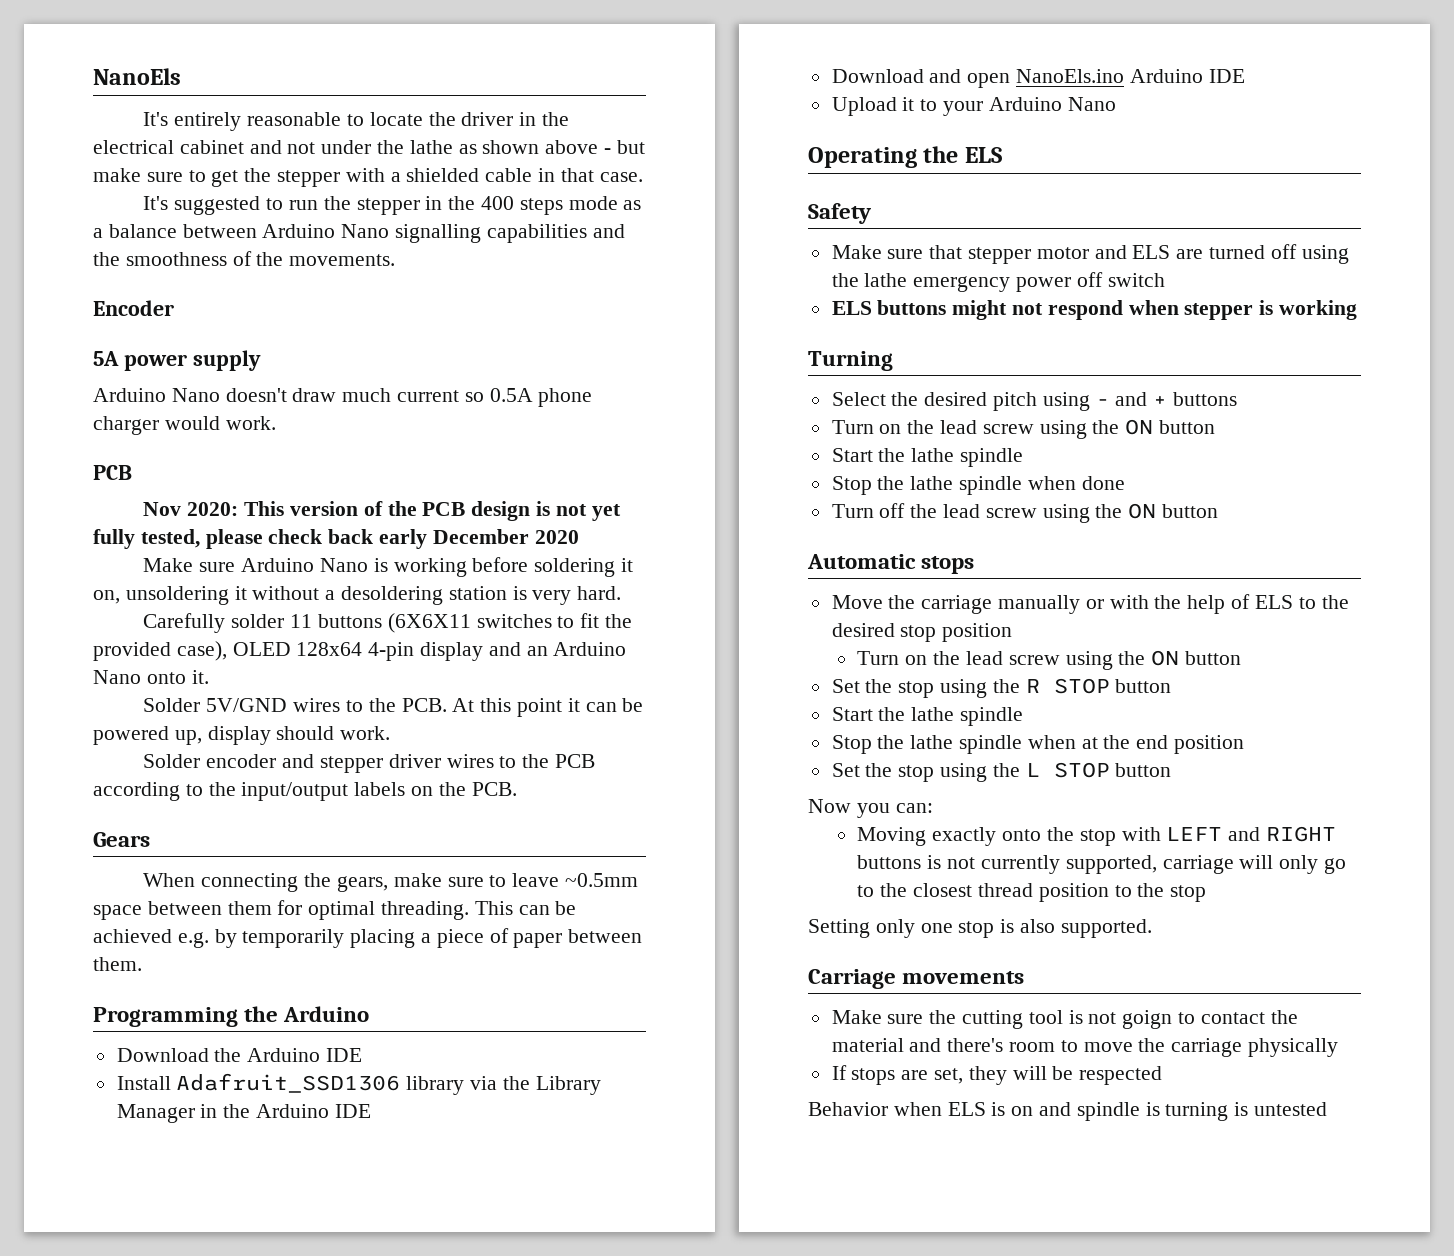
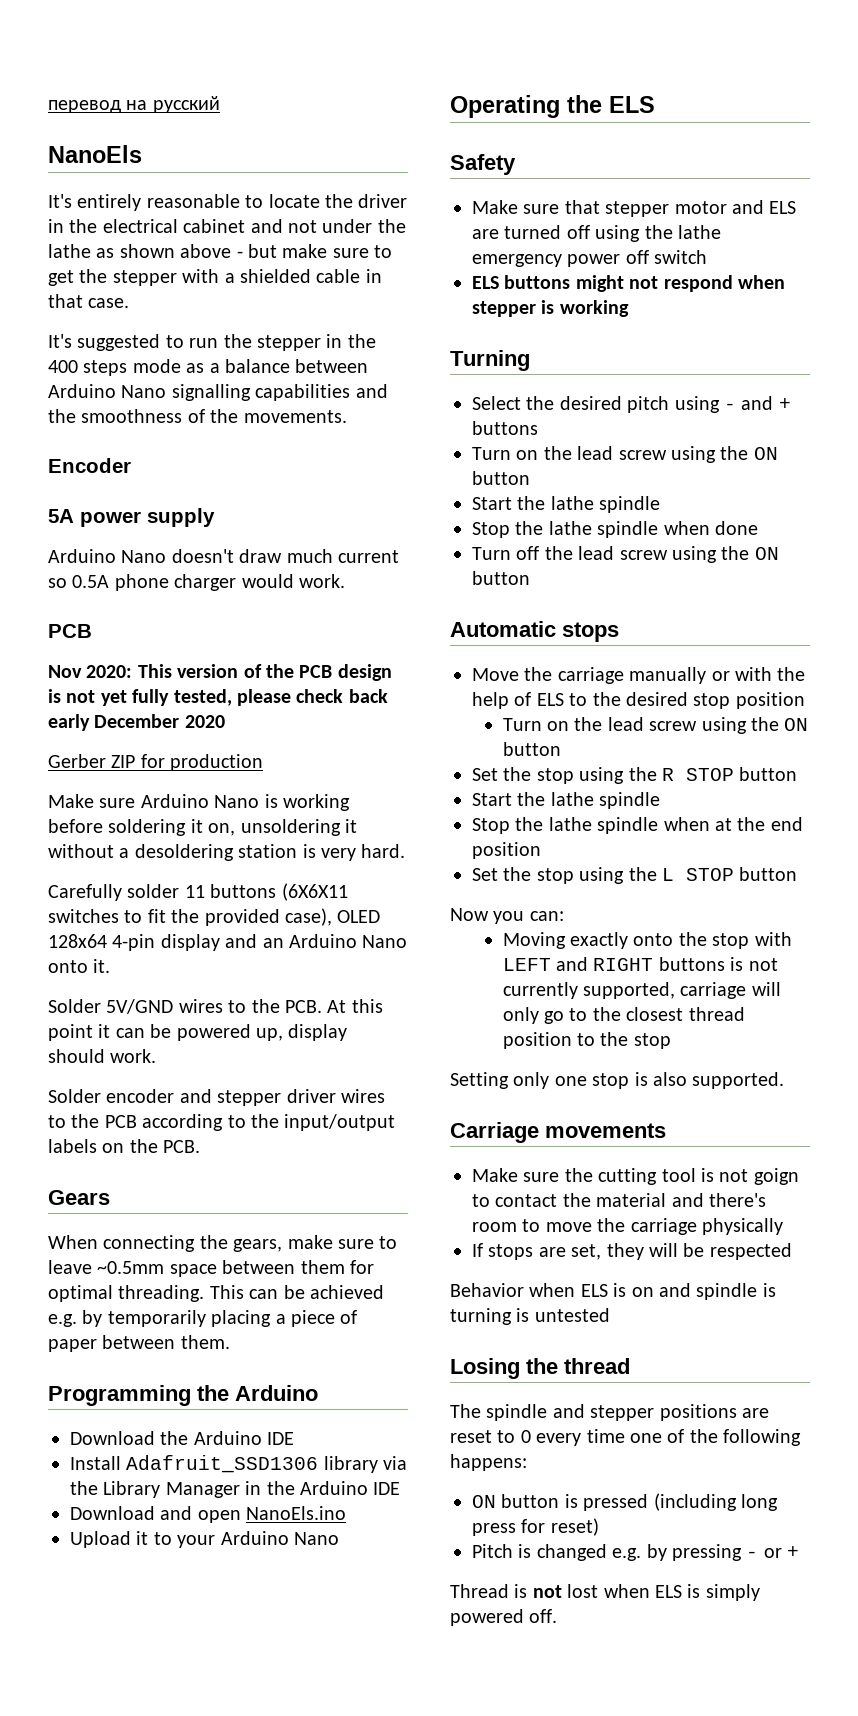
+ перевод на русский
+ Gerber ZIP for production
- Download and open NanoEls.ino Arduino IDE
+ Download and open NanoEls.ino
+ Losing the thread
+ The spindle and stepper positions are reset to 0 every time one of the following happens:
+ ON button is pressed (including long press for reset)
+ Pitch is changed e.g. by pressing - or +
+ Thread is not lost when ELS is simply powered off.

